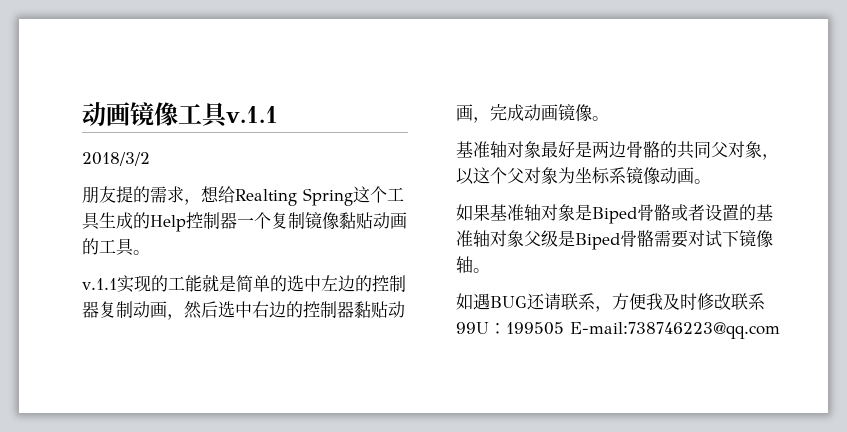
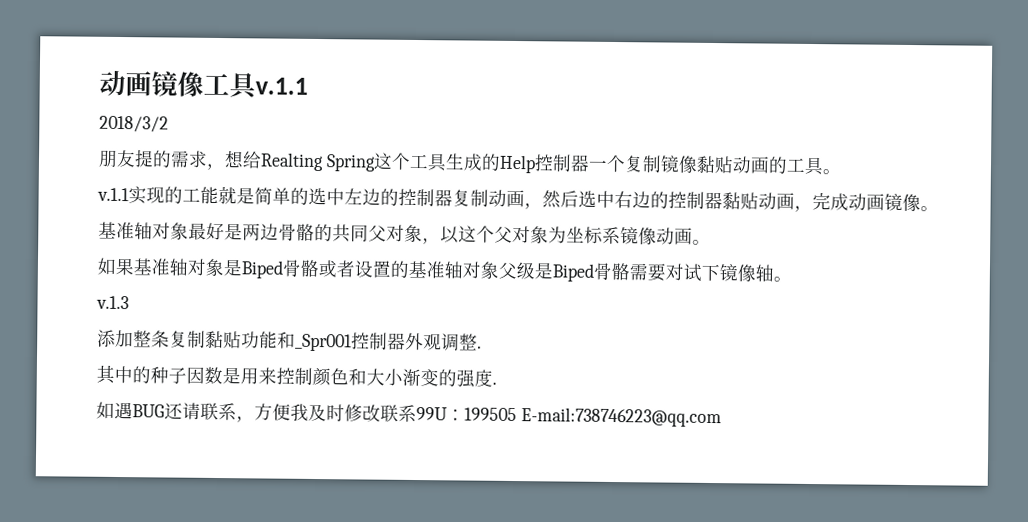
+ v.1.3
+ 添加整条复制黏贴功能和_Spr001控制器外观调整.
+ 其中的种子因数是用来控制颜色和大小渐变的强度.

